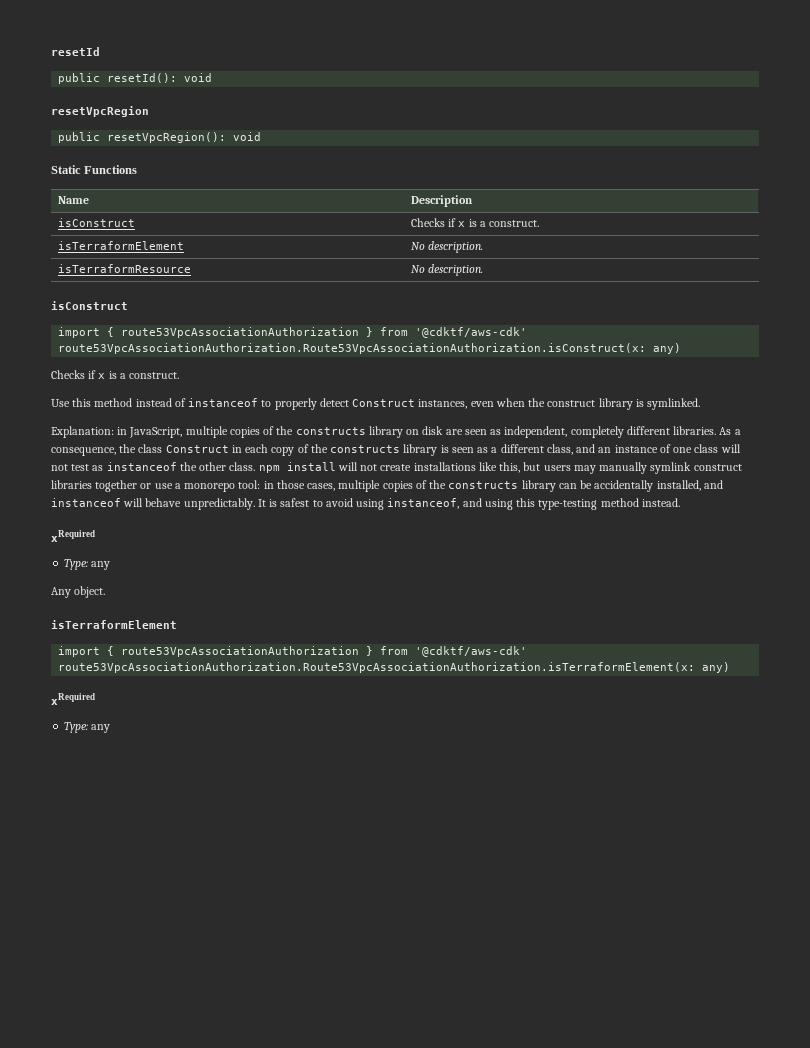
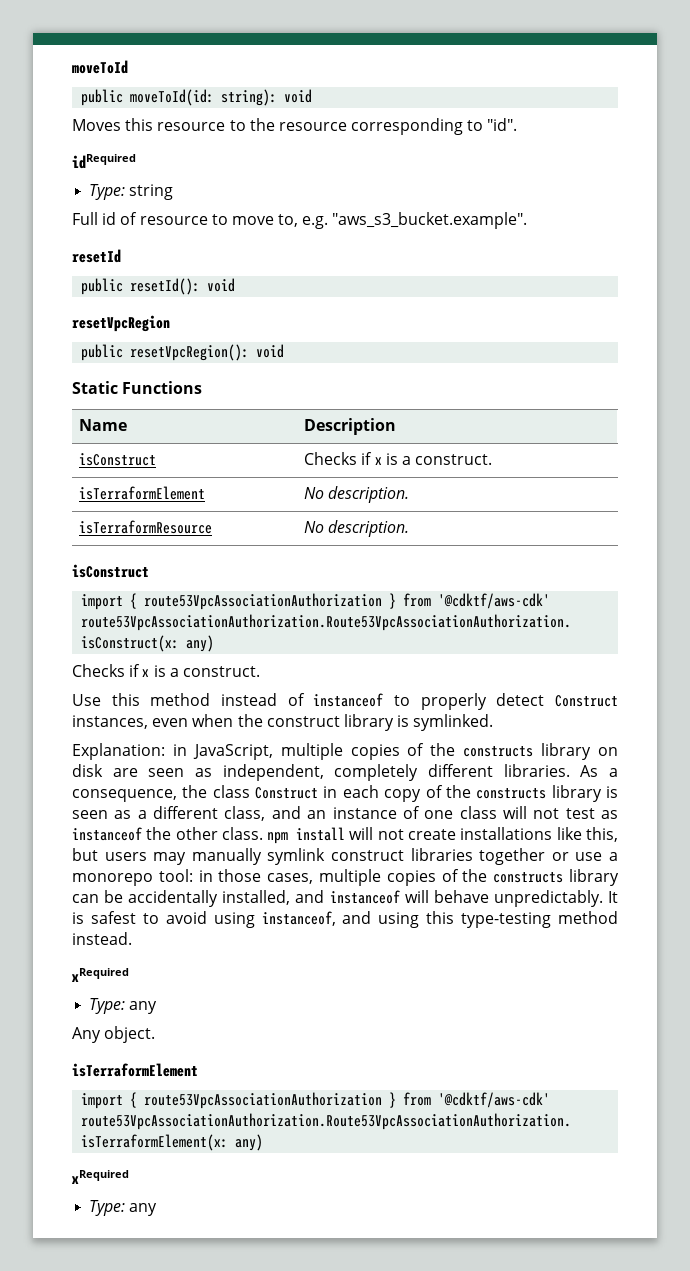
+ moveToId
+ public moveToId(id: string): void
+ Moves this resource to the resource corresponding to "id".
+ idRequired
+ Type: string
+ Full id of resource to move to, e.g. "aws_s3_bucket.example".

